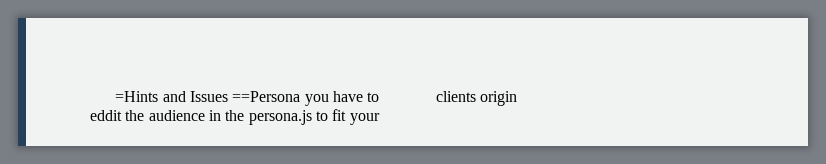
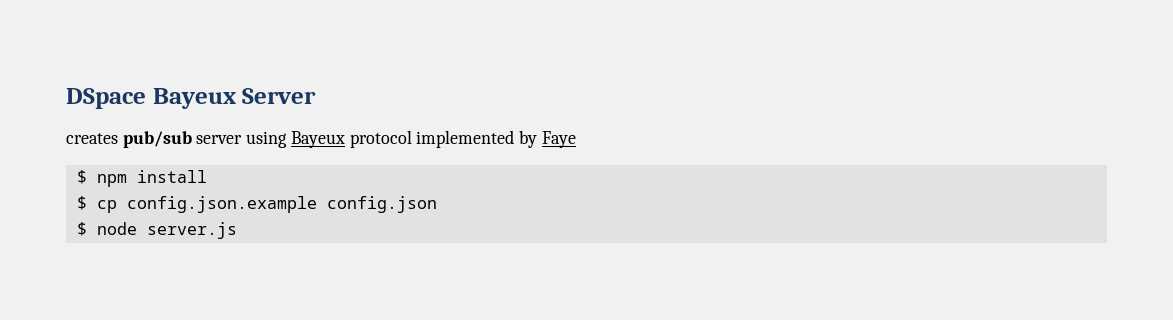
- =Hints and Issues ==Persona you have to eddit the audience in the persona.js to fit your clients origin
+ DSpace Bayeux Server
+ creates pub/sub server using Bayeux protocol implemented by Faye
+ $ npm install
+ $ cp config.json.example config.json
+ $ node server.js

